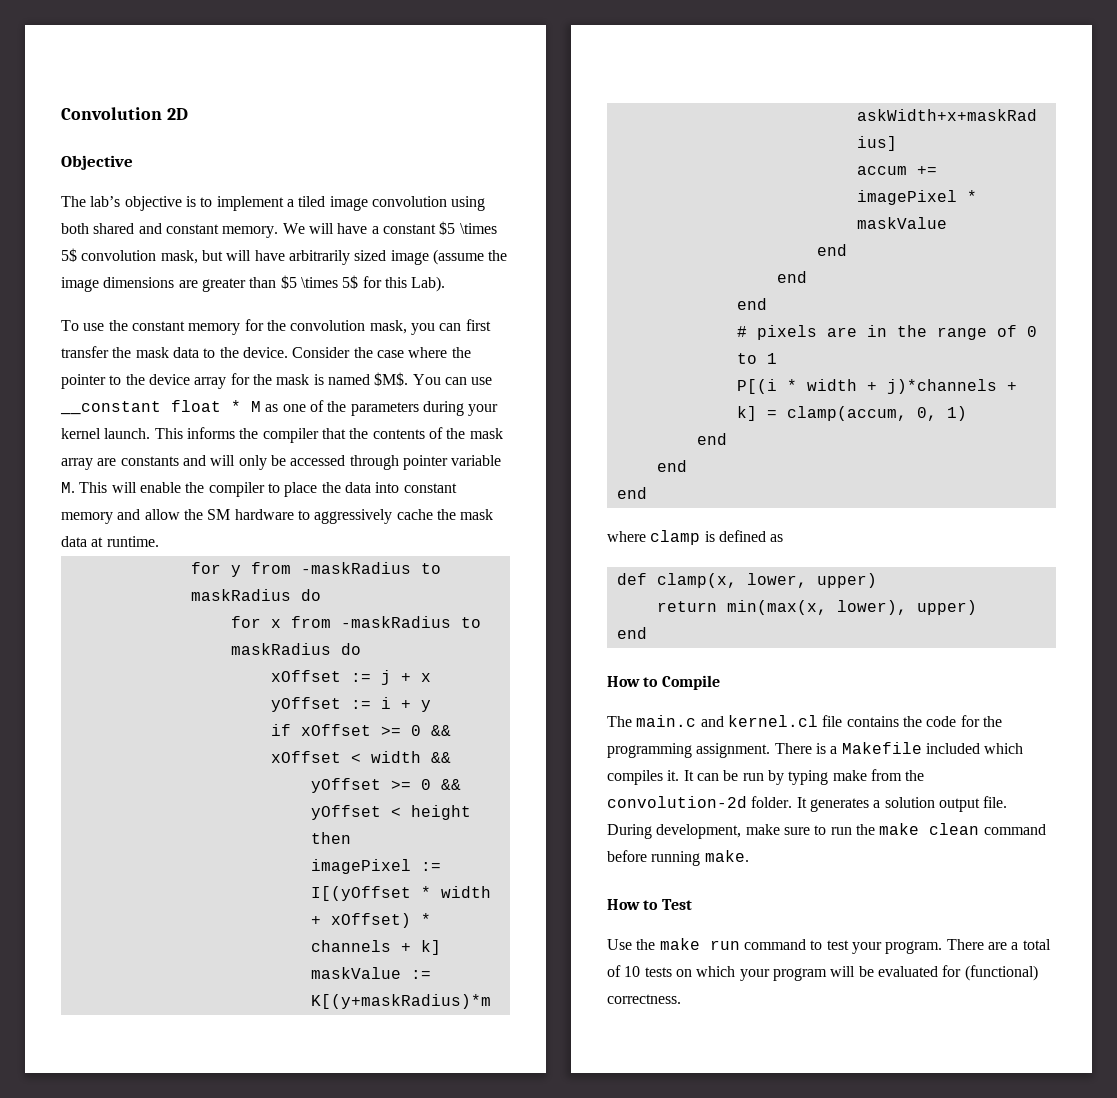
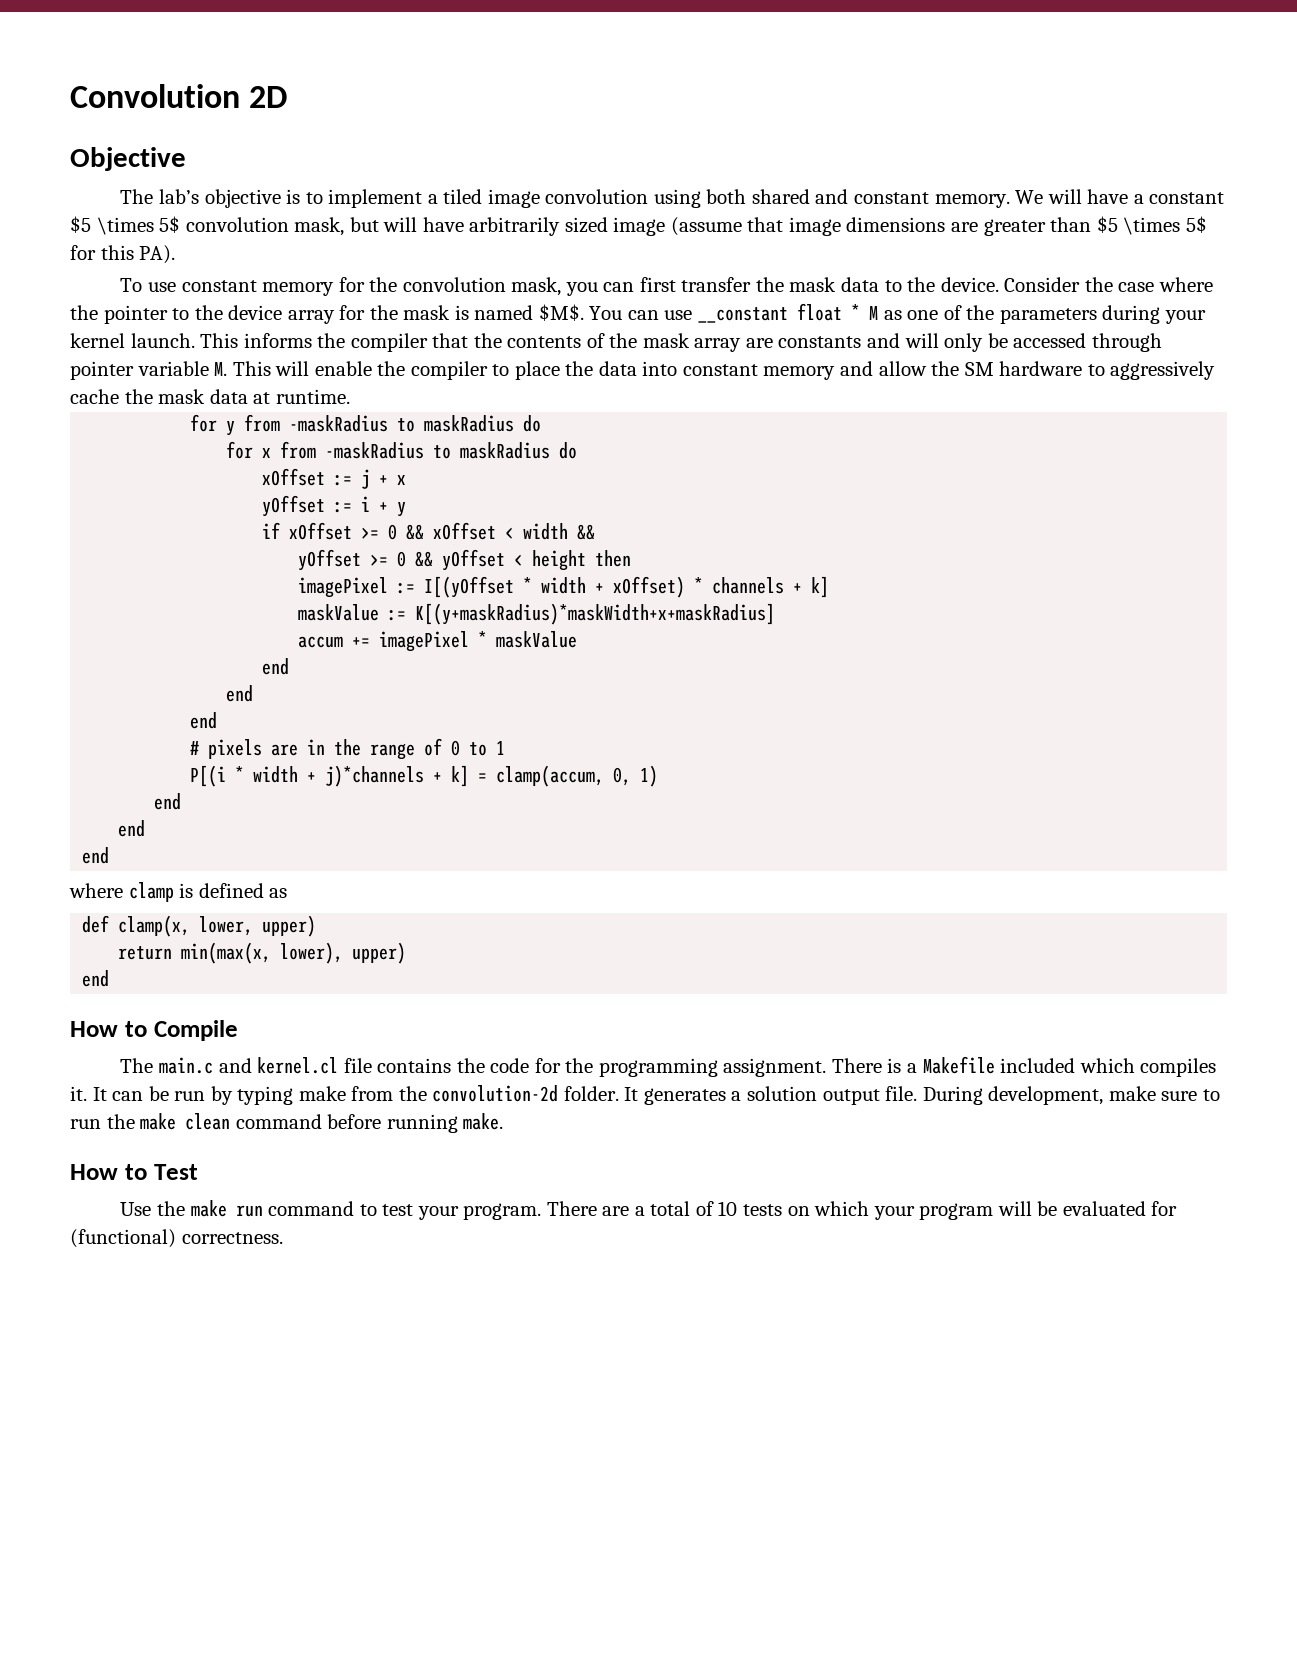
- We will have a constant $5 \times 5$ convolution mask, but will have arbitrarily sized image (assume the image dimensions are greater than $5 \times 5$ for this Lab).
+ We will have a constant $5 \times 5$ convolution mask, but will have arbitrarily sized image (assume that image dimensions are greater than $5 \times 5$ for this PA).
- To use the constant memory for the convolution mask, you can first transfer the mask data to the device.
+ To use constant memory for the convolution mask, you can first transfer the mask data to the device.

